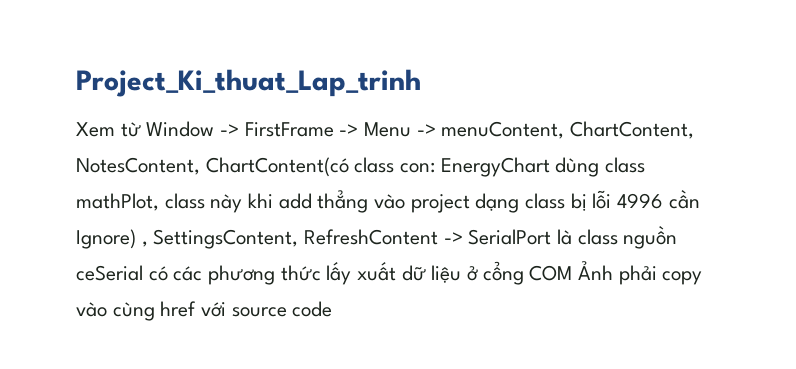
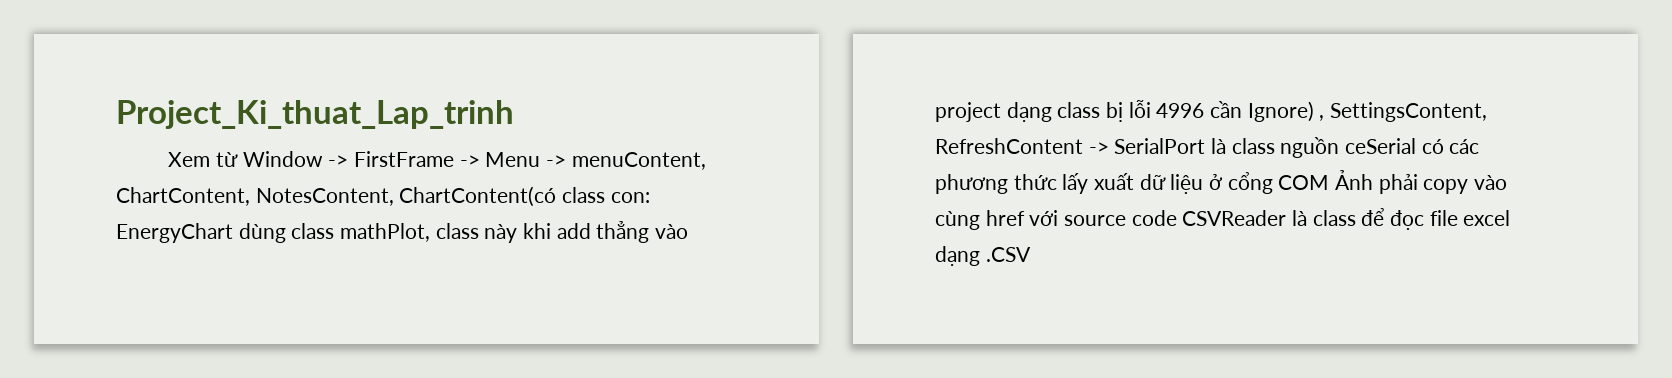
- EnergyChart dùng class mathPlot, class này khi add thẳng vào project dạng class bị lỗi 4996 cần Ignore) , SettingsContent, RefreshContent -> SerialPort là class nguồn ceSerial có các phương thức lấy xuất dữ liệu ở cổng COM Ảnh phải copy vào cùng href với source code
+ EnergyChart dùng class mathPlot, class này khi add thẳng vào project dạng class bị lỗi 4996 cần Ignore) , SettingsContent, RefreshContent -> SerialPort là class nguồn ceSerial có các phương thức lấy xuất dữ liệu ở cổng COM Ảnh phải copy vào cùng href với source code CSVReader là class để đọc file excel dạng .CSV

